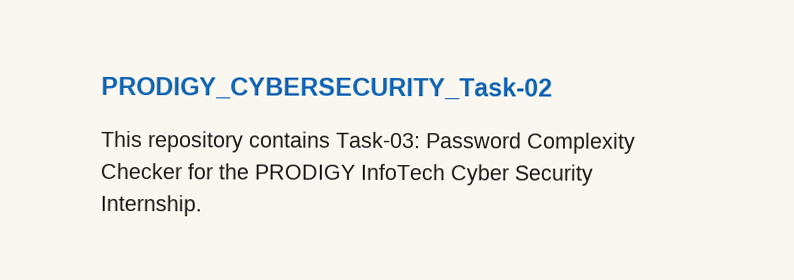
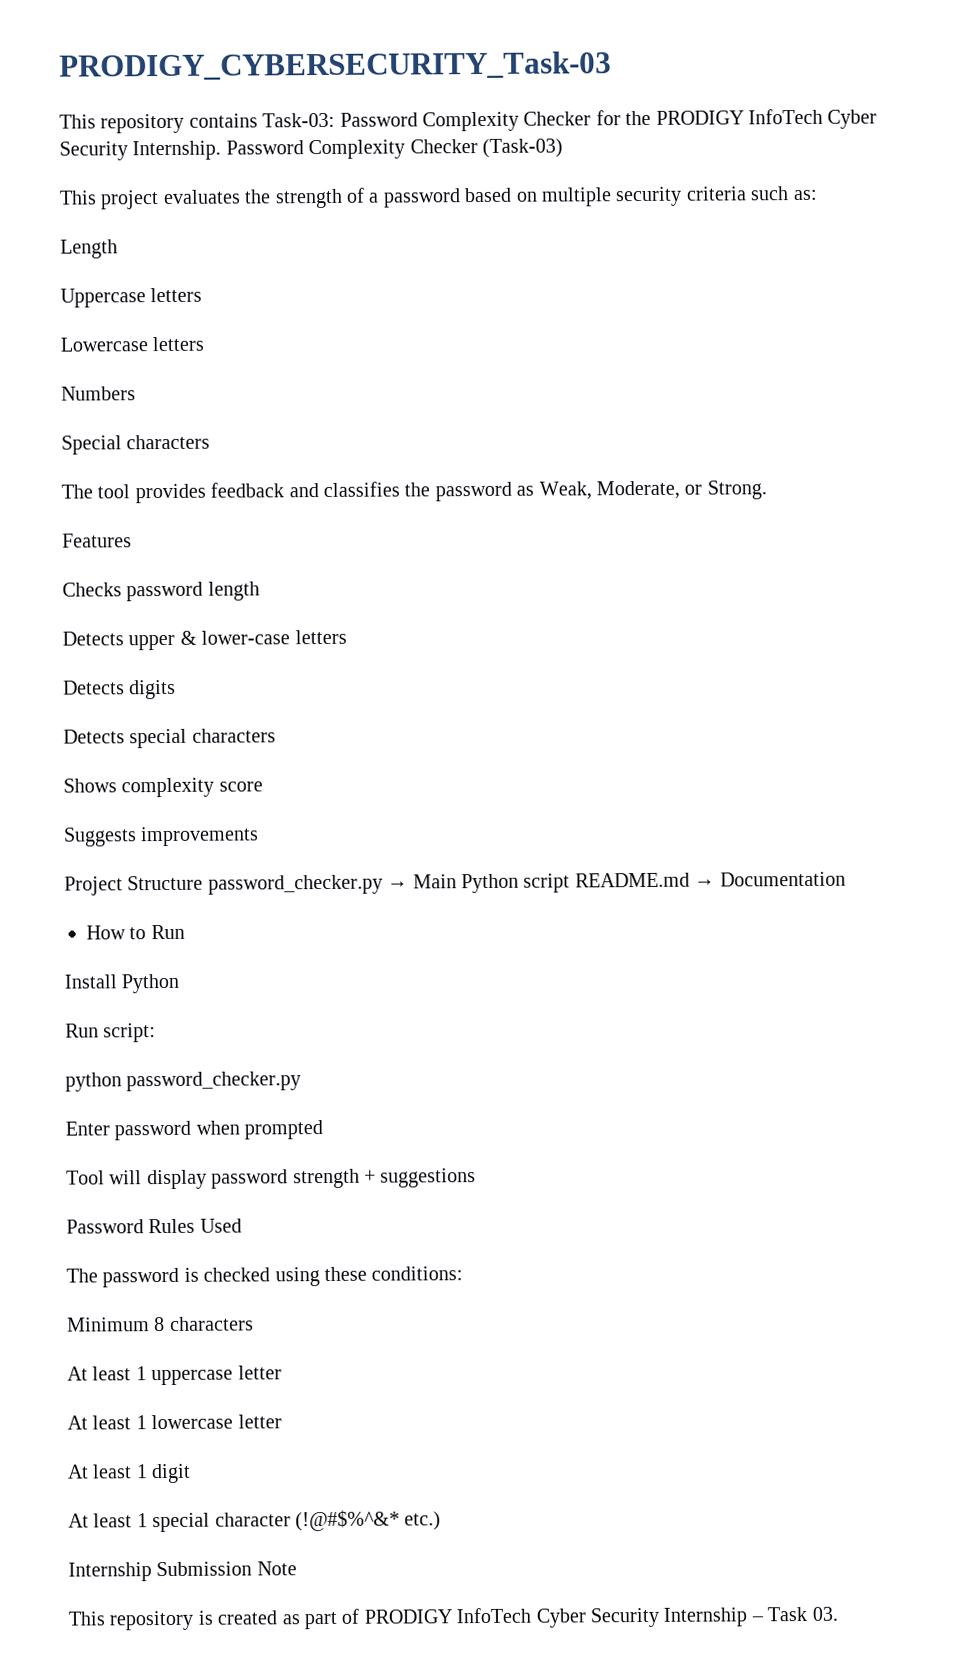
- PRODIGY_CYBERSECURITY_Task-02
+ PRODIGY_CYBERSECURITY_Task-03
+ Password Complexity Checker (Task-03)
+ This project evaluates the strength of a password based on multiple security criteria such as:
+ Length
+ Uppercase letters
+ Lowercase letters
+ Numbers
+ Special characters
+ The tool provides feedback and classifies the password as Weak, Moderate, or Strong.
+ Features
+ Checks password length
+ Detects upper & lower-case letters
+ Detects digits
+ Detects special characters
+ Shows complexity score
+ Suggests improvements
+ Project Structure password_checker.py → Main Python script README.md → Documentation
+ How to Run
+ Install Python
+ Run script:
+ python password_checker.py
+ Enter password when prompted
+ Tool will display password strength + suggestions
+ Password Rules Used
+ The password is checked using these conditions:
+ Minimum 8 characters
+ At least 1 uppercase letter
+ At least 1 lowercase letter
+ At least 1 digit
+ At least 1 special character (!@#$%^&* etc.)
+ Internship Submission Note
+ This repository is created as part of PRODIGY InfoTech Cyber Security Internship – Task 03.

